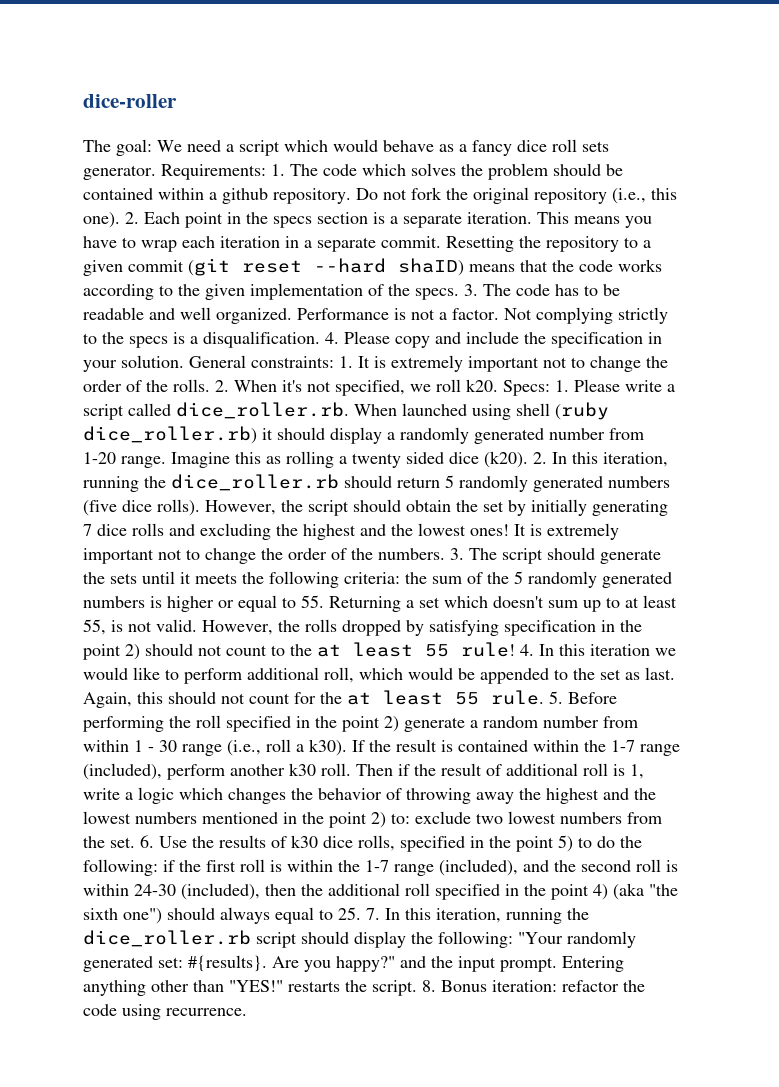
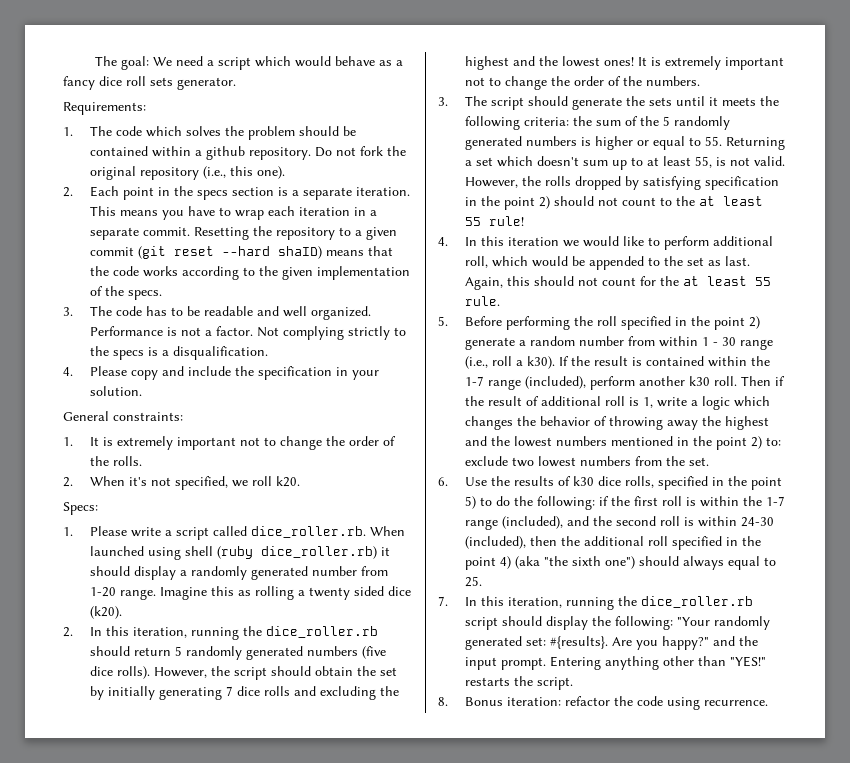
- dice-roller
- The goal: We need a script which would behave as a fancy dice roll sets generator. Requirements: 1. The code which solves the problem should be contained within a github repository.
+ The goal: We need a script which would behave as a fancy dice roll sets generator.
+ Requirements:
+ 1. The code which solves the problem should be contained within a github repository.
- Do not fork the original repository (i.e., this one). 2. Each point in the specs section is a separate iteration.
+ Do not fork the original repository (i.e., this one).
+ 2. Each point in the specs section is a separate iteration.
- Resetting the repository to a given commit (git reset --hard shaID) means that the code works according to the given implementation of the specs. 3. The code has to be readable and well organized.
+ Resetting the repository to a given commit (git reset --hard shaID) means that the code works according to the given implementation of the specs.
+ 3. The code has to be readable and well organized.
- Not complying strictly to the specs is a disqualification. 4. Please copy and include the specification in your solution. General constraints: 1. It is extremely important not to change the order of the rolls. 2. When it's not specified, we roll k20. Specs: 1. Please write a script called dice_roller.rb. When launched using shell (ruby dice_roller.rb) it should display a randomly generated number from 1-20 range.
+ Not complying strictly to the specs is a disqualification.
+ 4. Please copy and include the specification in your solution.
+ General constraints:
+ 1. It is extremely important not to change the order of the rolls.
+ 2. When it's not specified, we roll k20.
+ Specs:
+ 1. Please write a script called dice_roller.rb. When launched using shell (ruby dice_roller.rb) it should display a randomly generated number from 1-20 range.
- Imagine this as rolling a twenty sided dice (k20). 2. In this iteration, running the dice_roller.rb should return 5 randomly generated numbers (five dice rolls).
+ Imagine this as rolling a twenty sided dice (k20).
+ 2. In this iteration, running the dice_roller.rb should return 5 randomly generated numbers (five dice rolls).
- It is extremely important not to change the order of the numbers. 3. The script should generate the sets until it meets the following criteria: the sum of the 5 randomly generated numbers is higher or equal to 55. Returning a set which doesn't sum up to at least 55, is not valid.
+ It is extremely important not to change the order of the numbers.
+ 3. The script should generate the sets until it meets the following criteria: the sum of the 5 randomly generated numbers is higher or equal to 55. Returning a set which doesn't sum up to at least 55, is not valid.
- However, the rolls dropped by satisfying specification in the point 2) should not count to the at least 55 rule! 4. In this iteration we would like to perform additional roll, which would be appended to the set as last.
+ However, the rolls dropped by satisfying specification in the point 2) should not count to the at least 55 rule!
+ 4. In this iteration we would like to perform additional roll, which would be appended to the set as last.
- Again, this should not count for the at least 55 rule. 5. Before performing the roll specified in the point 2) generate a random number from within 1 - 30 range (i.e., roll a k30).
+ Again, this should not count for the at least 55 rule.
+ 5. Before performing the roll specified in the point 2) generate a random number from within 1 - 30 range (i.e., roll a k30).
- exclude two lowest numbers from the set. 6. Use the results of k30 dice rolls, specified in the point 5) to do the following:
+ exclude two lowest numbers from the set.
+ 6. Use the results of k30 dice rolls, specified in the point 5) to do the following:
- if the first roll is within the 1-7 range (included), and the second roll is within 24-30 (included), then the additional roll specified in the point 4) (aka "the sixth one") should always equal to 25. 7. In this iteration, running the dice_roller.rb script should display the following:
+ if the first roll is within the 1-7 range (included), and the second roll is within 24-30 (included), then the additional roll specified in the point 4) (aka "the sixth one") should always equal to 25.
+ 7. In this iteration, running the dice_roller.rb script should display the following:
- Entering anything other than "YES!" restarts the script. 8. Bonus iteration: refactor the code using recurrence.
+ Entering anything other than "YES!" restarts the script.
+ 8. Bonus iteration: refactor the code using recurrence.

